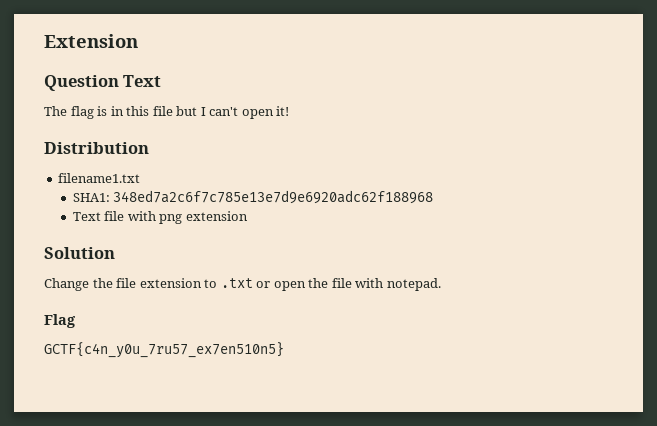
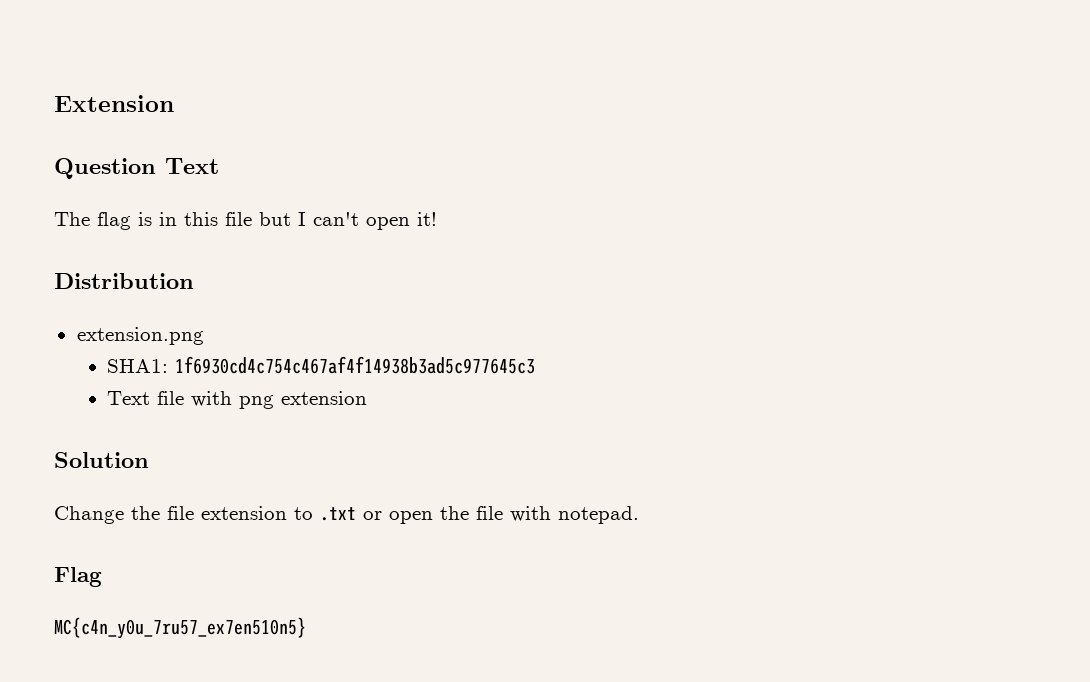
- filename1.txt
+ extension.png
- SHA1: 348ed7a2c6f7c785e13e7d9e6920adc62f188968
+ SHA1: 1f6930cd4c754c467af4f14938b3ad5c977645c3
- GCTF{c4n_y0u_7ru57_ex7en510n5}
+ MC{c4n_y0u_7ru57_ex7en510n5}

